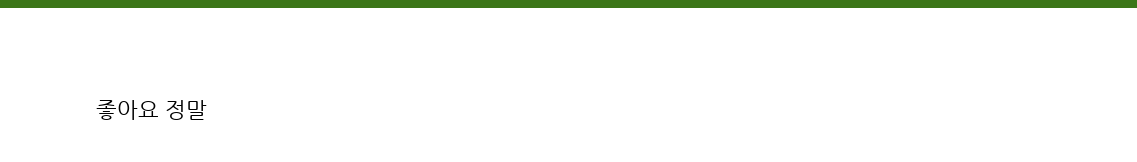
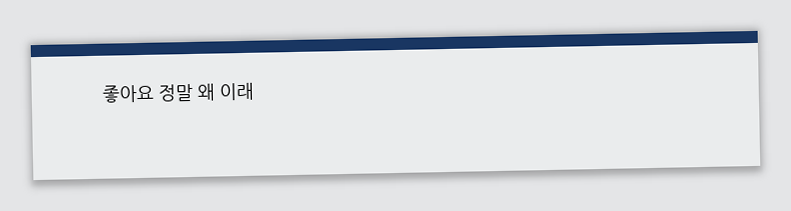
- 좋아요 정말
+ 좋아요 정말 왜 이래

